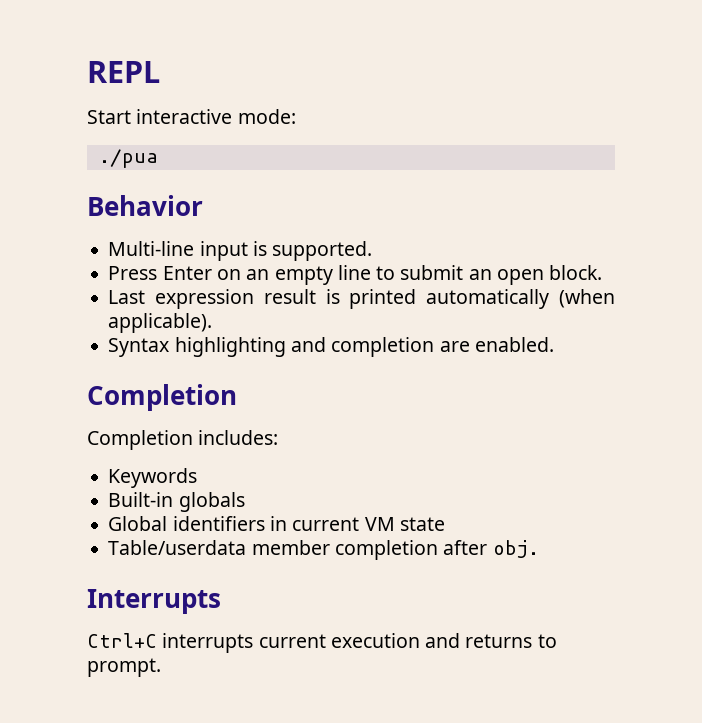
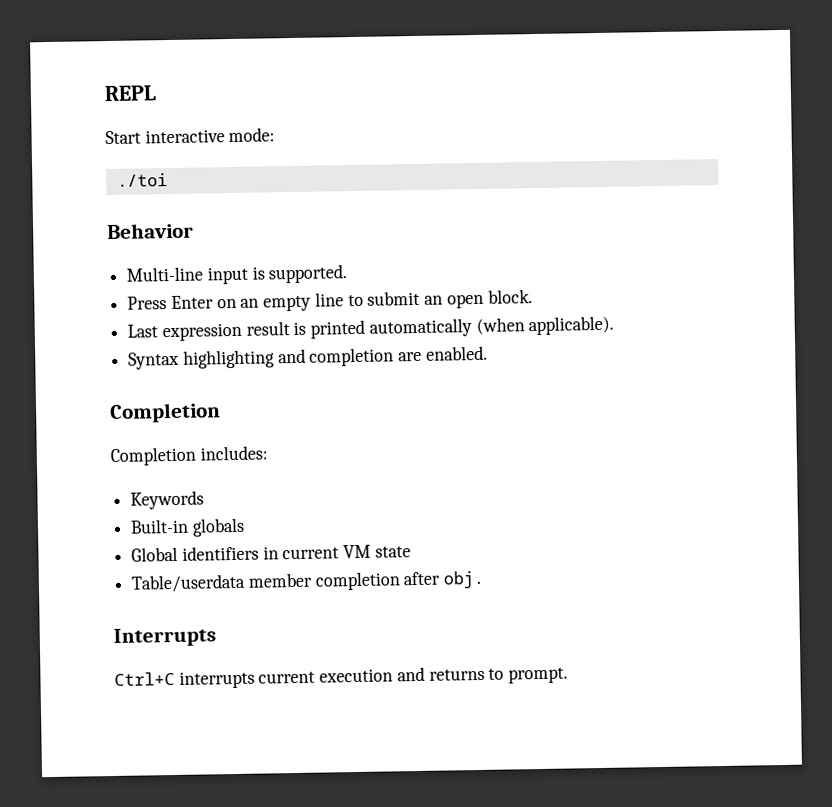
- ./pua
+ ./toi

